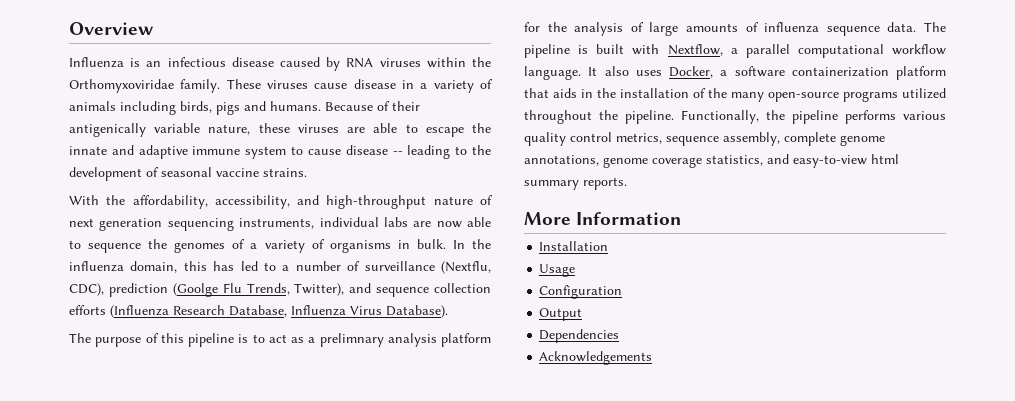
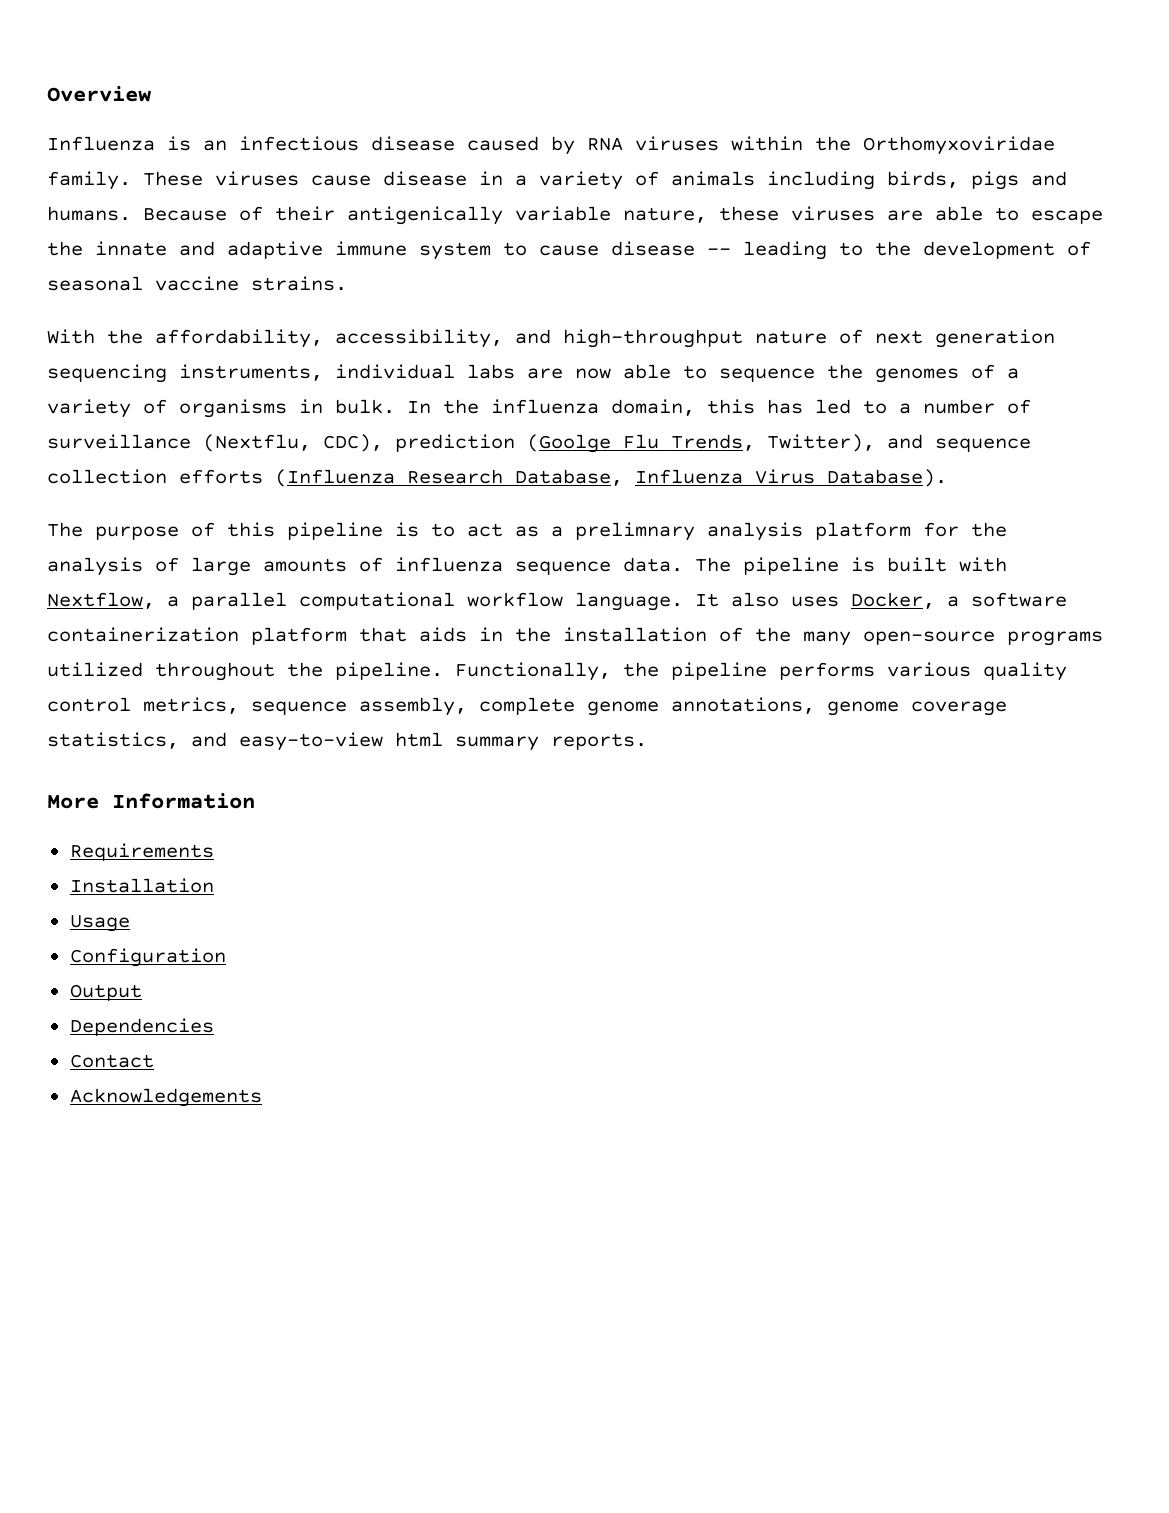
+ Requirements
+ Contact

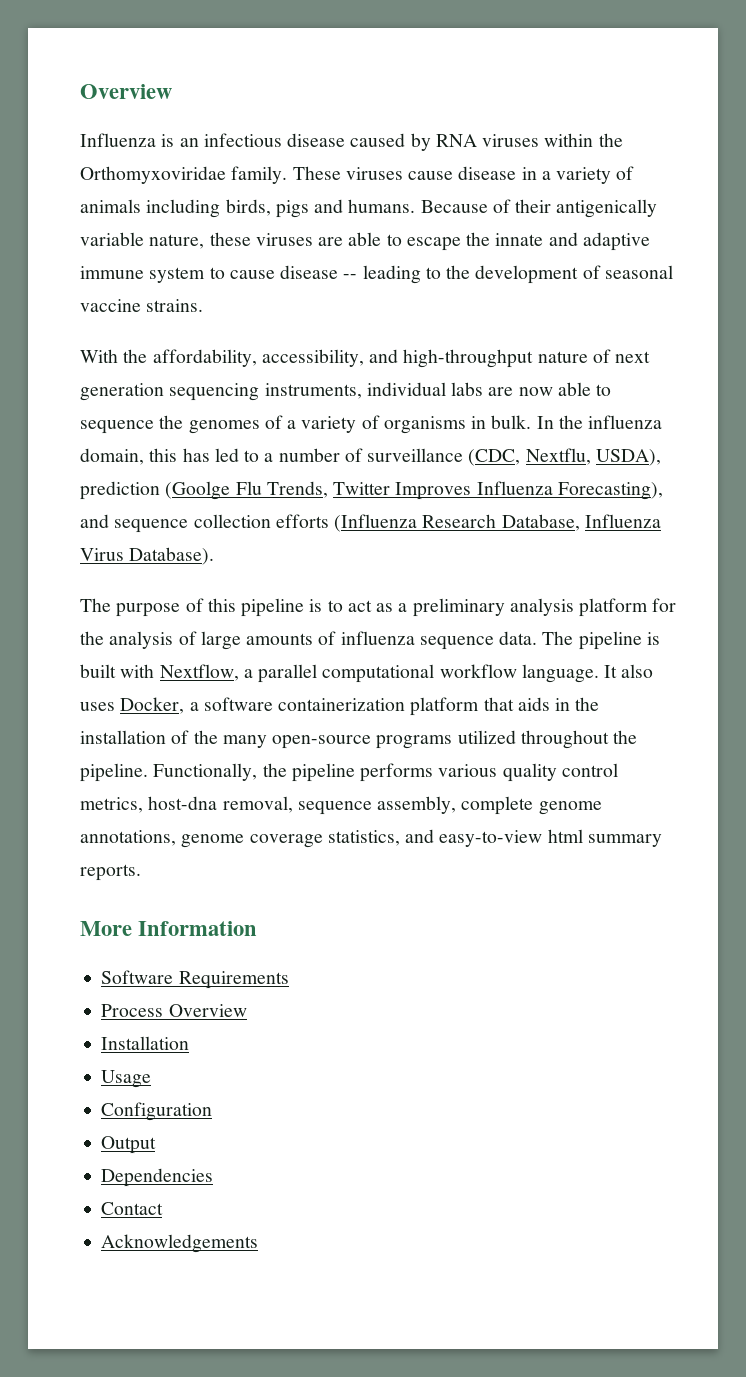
- In the influenza domain, this has led to a number of surveillance (Nextflu, CDC), prediction (Goolge Flu Trends, Twitter), and sequence collection efforts (Influenza Research Database, Influenza Virus Database).
+ In the influenza domain, this has led to a number of surveillance (CDC, Nextflu, USDA), prediction (Goolge Flu Trends, Twitter Improves Influenza Forecasting), and sequence collection efforts (Influenza Research Database, Influenza Virus Database).
- The purpose of this pipeline is to act as a prelimnary analysis platform for the analysis of large amounts of influenza sequence data.
+ The purpose of this pipeline is to act as a preliminary analysis platform for the analysis of large amounts of influenza sequence data.
- Functionally, the pipeline performs various quality control metrics, sequence assembly, complete genome annotations, genome coverage statistics, and easy-to-view html summary reports.
+ Functionally, the pipeline performs various quality control metrics, host-dna removal, sequence assembly, complete genome annotations, genome coverage statistics, and easy-to-view html summary reports.
- Requirements
+ Software Requirements
+ Process Overview

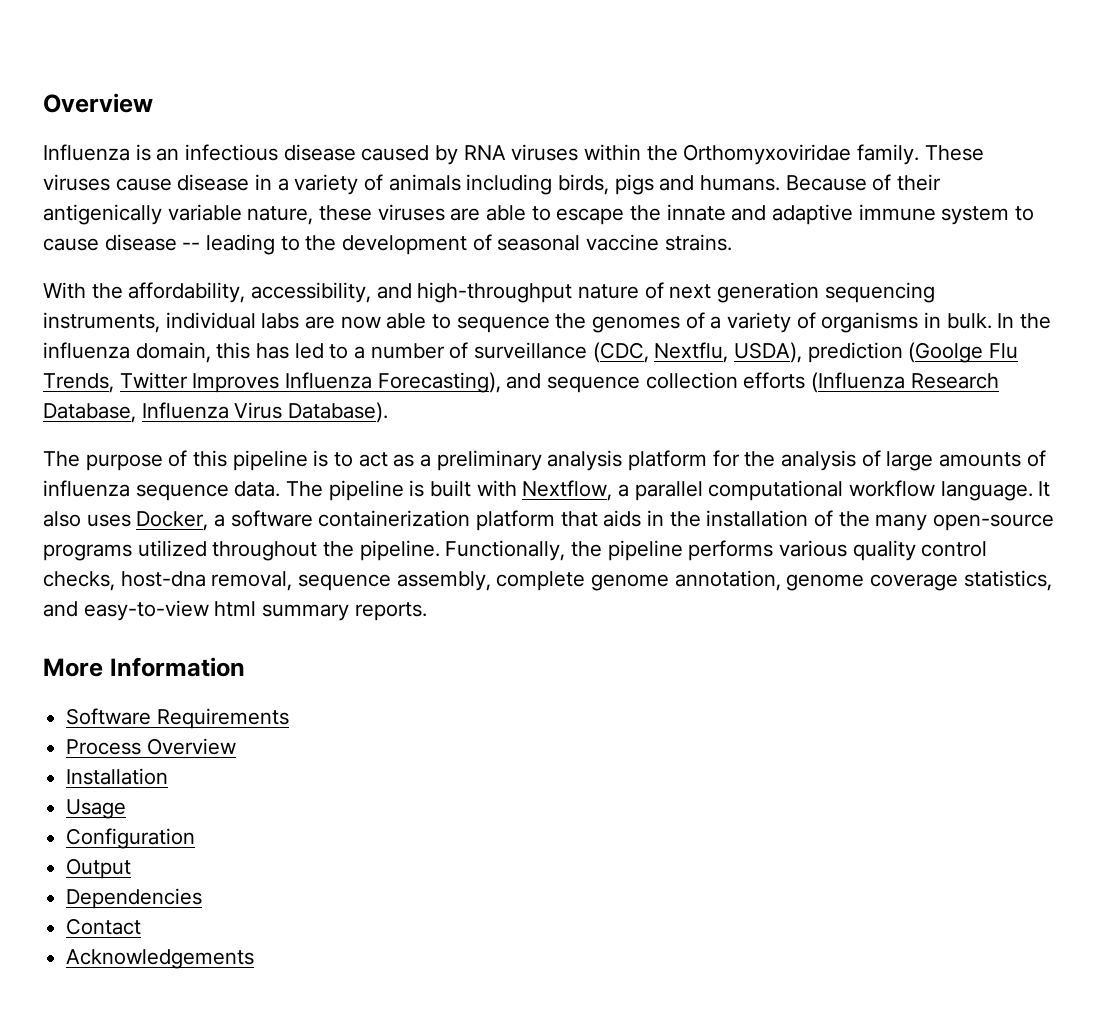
- Functionally, the pipeline performs various quality control metrics, host-dna removal, sequence assembly, complete genome annotations, genome coverage statistics, and easy-to-view html summary reports.
+ Functionally, the pipeline performs various quality control checks, host-dna removal, sequence assembly, complete genome annotation, genome coverage statistics, and easy-to-view html summary reports.

